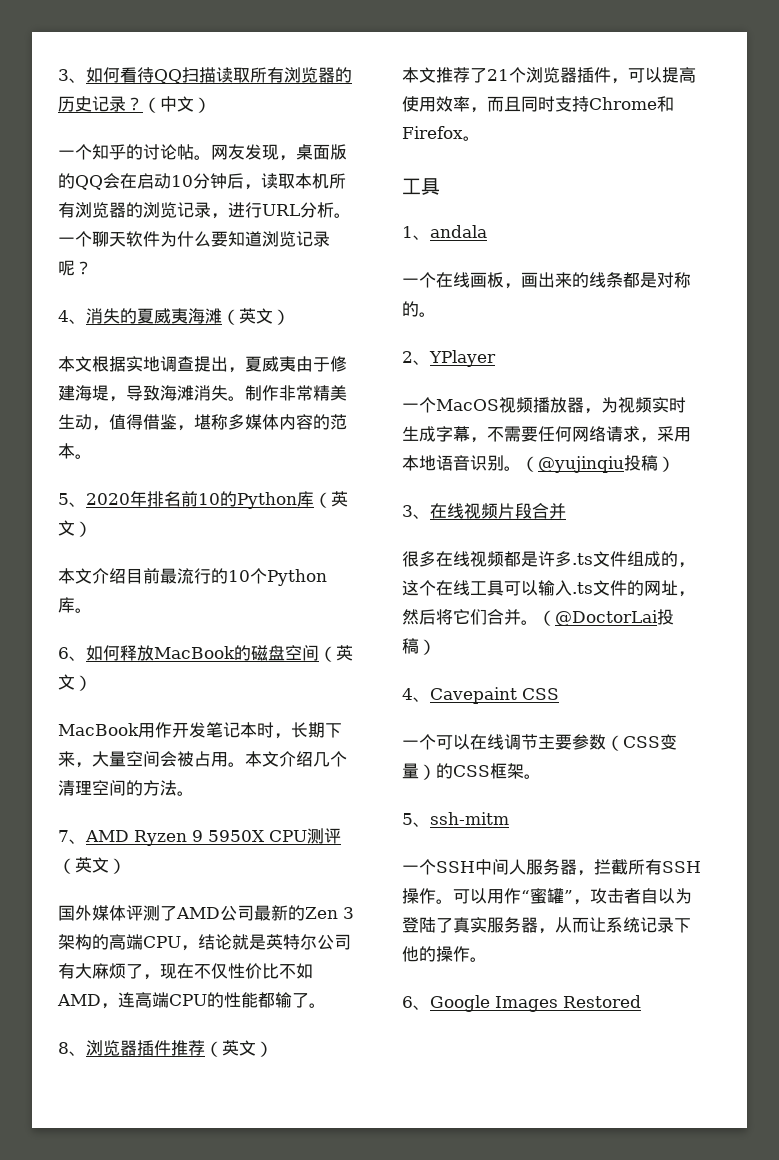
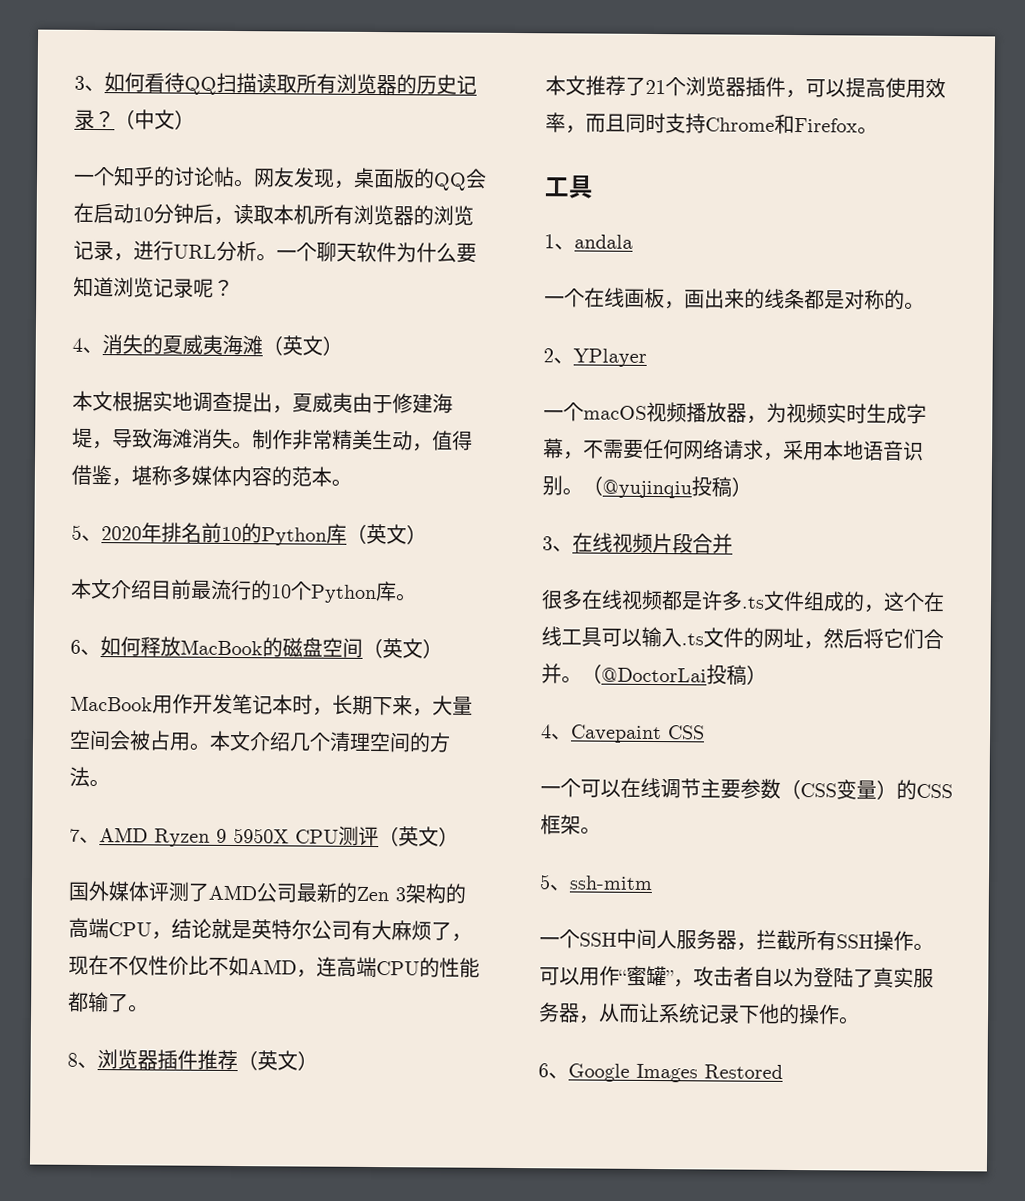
- 一个MacOS视频播放器，为视频实时生成字幕，不需要任何网络请求，采用本地语音识别。
+ 一个macOS视频播放器，为视频实时生成字幕，不需要任何网络请求，采用本地语音识别。

